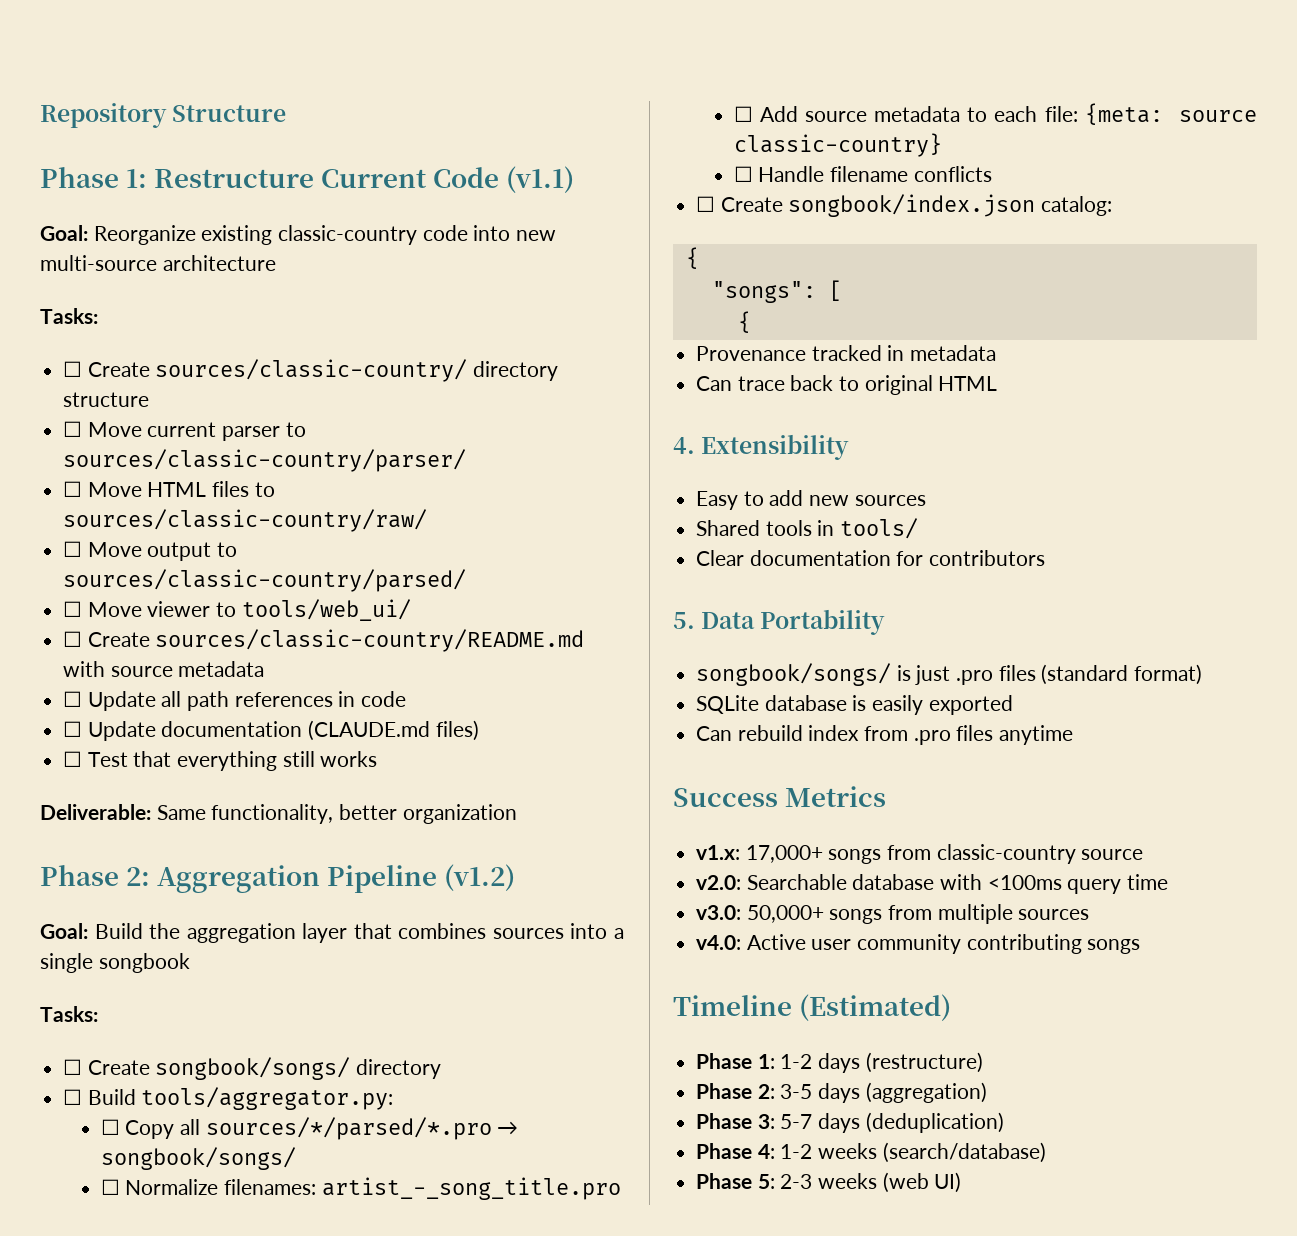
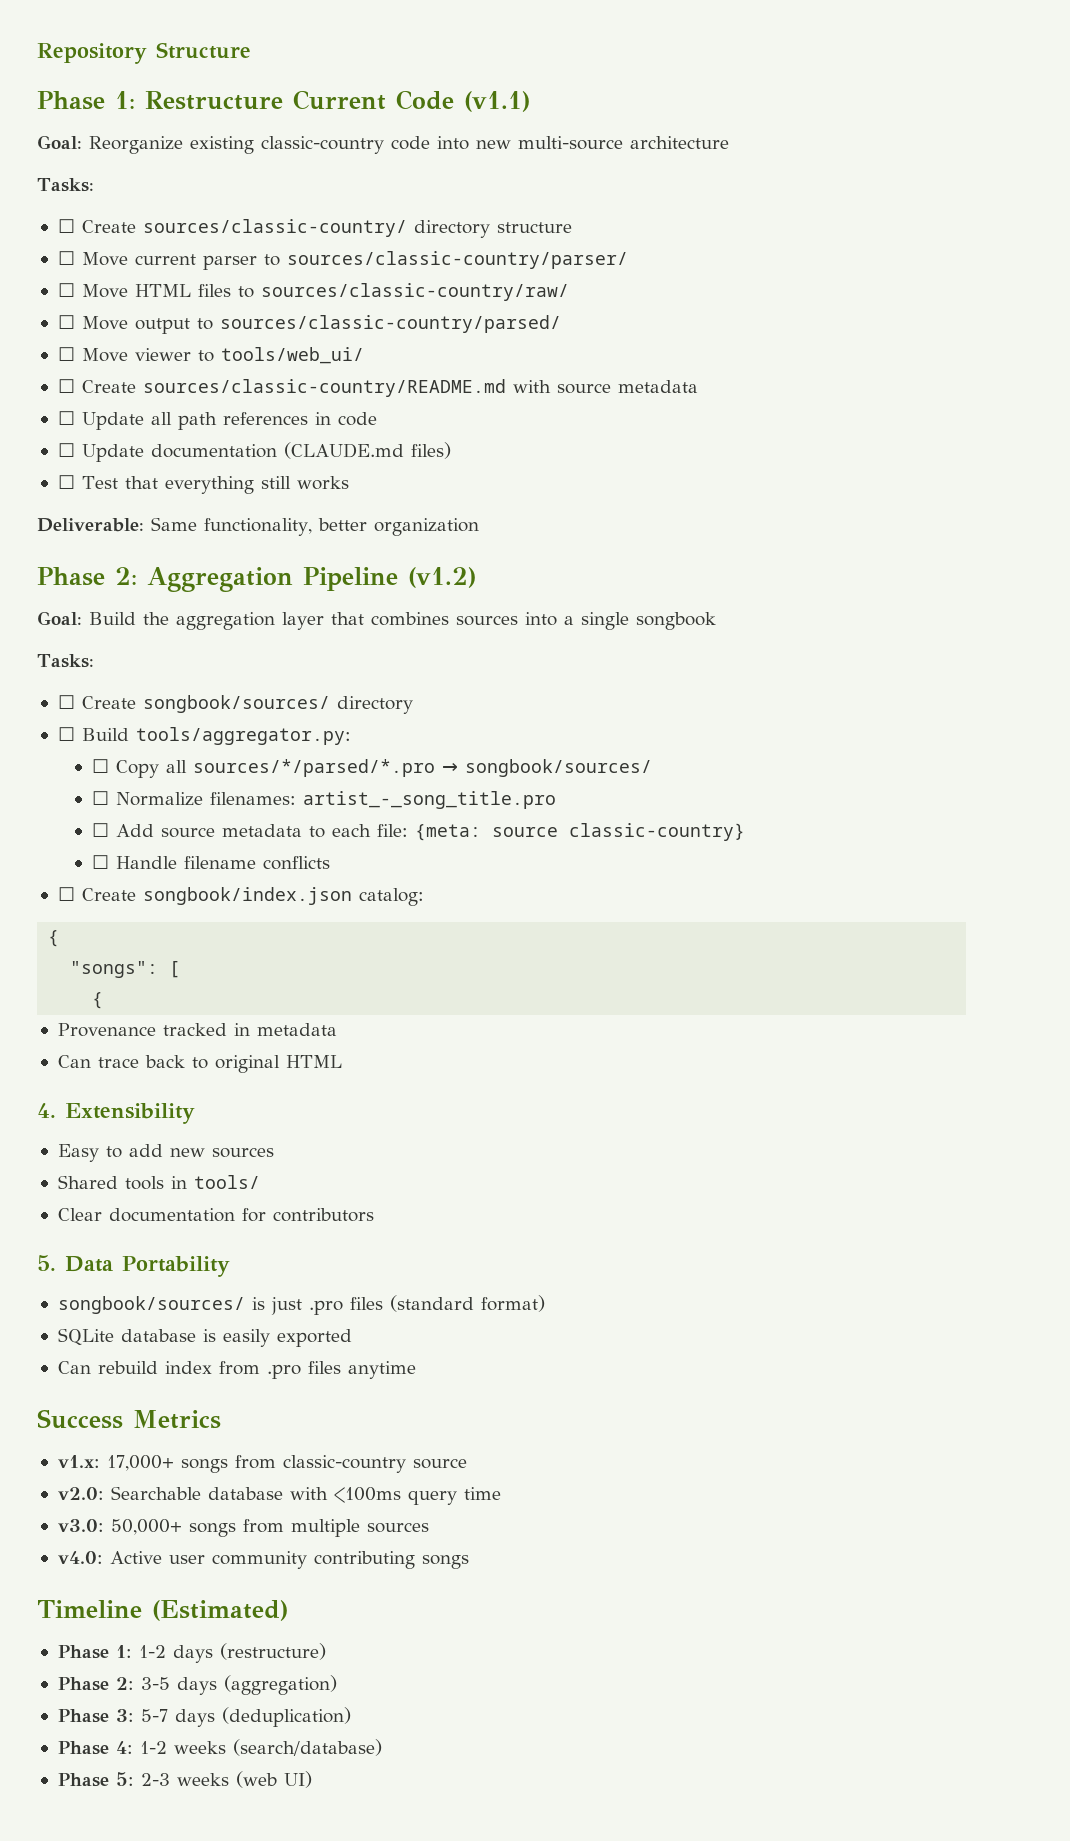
- ☐ Create songbook/songs/ directory
+ ☐ Create songbook/sources/ directory
- ☐ Copy all sources/*/parsed/*.pro → songbook/songs/
+ ☐ Copy all sources/*/parsed/*.pro → songbook/sources/
- songbook/songs/ is just .pro files (standard format)
+ songbook/sources/ is just .pro files (standard format)

